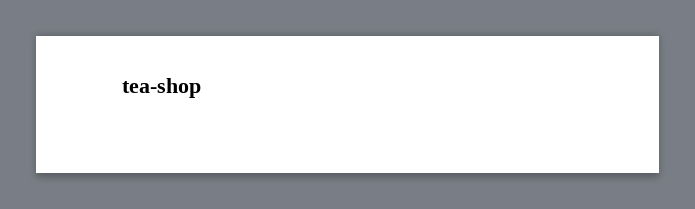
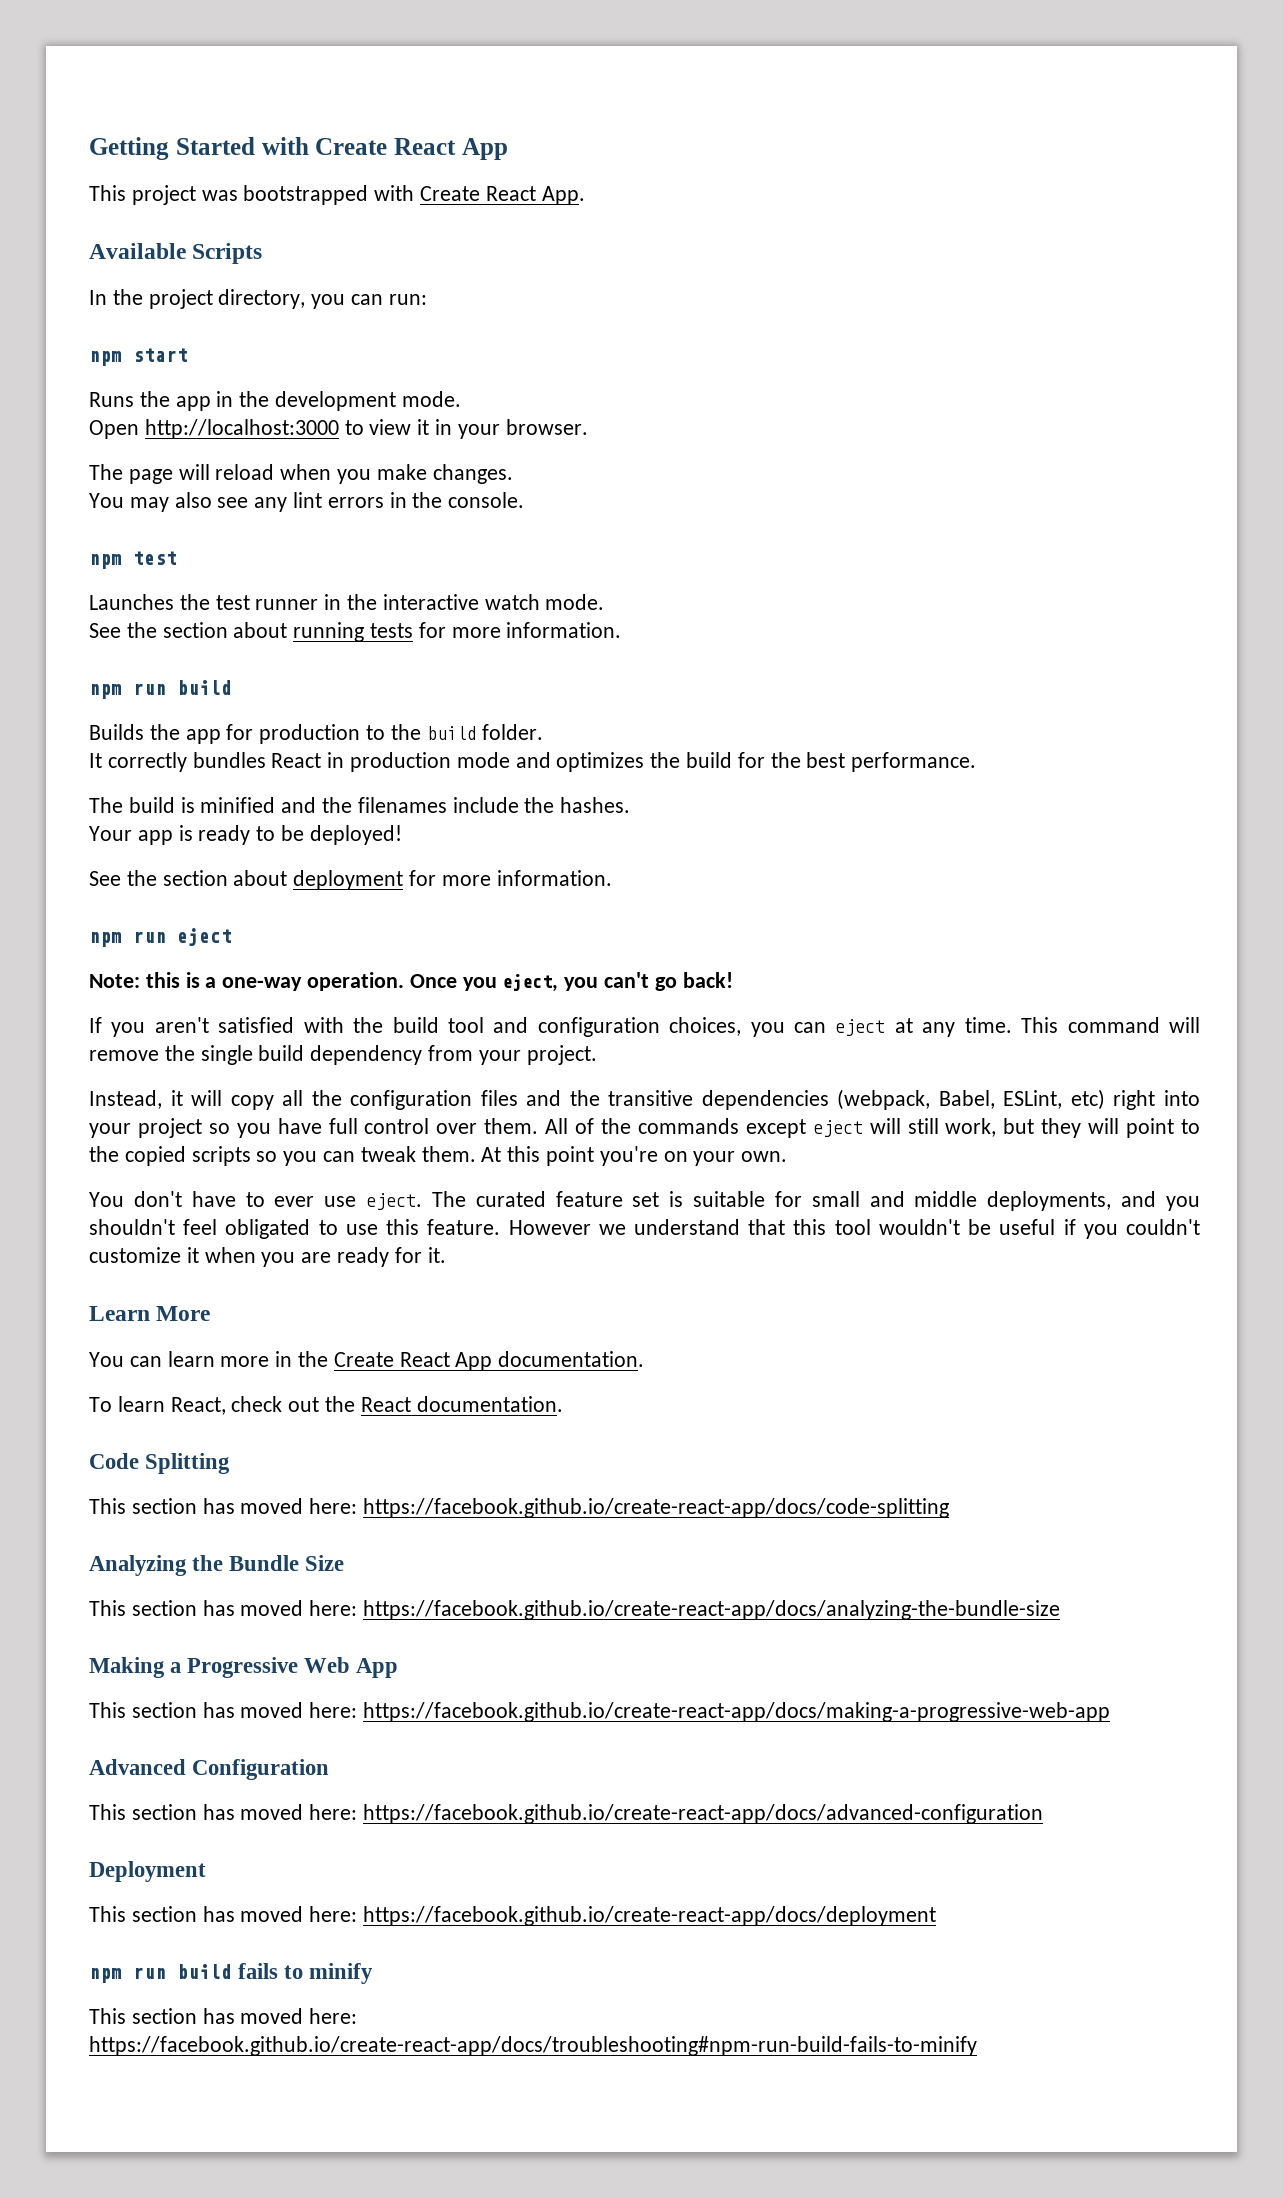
- tea-shop
+ Getting Started with Create React App
+ This project was bootstrapped with Create React App.
+ Available Scripts
+ In the project directory, you can run:
+ npm start
+ Runs the app in the development mode.
+ Open http://localhost:3000 to view it in your browser.
+ The page will reload when you make changes.
+ You may also see any lint errors in the console.
+ npm test
+ Launches the test runner in the interactive watch mode.
+ See the section about running tests for more information.
+ npm run build
+ Builds the app for production to the build folder.
+ It correctly bundles React in production mode and optimizes the build for the best performance.
+ The build is minified and the filenames include the hashes.
+ Your app is ready to be deployed!
+ See the section about deployment for more information.
+ npm run eject
+ Note: this is a one-way operation. Once you eject, you can't go back!
+ If you aren't satisfied with the build tool and configuration choices, you can eject at any time. This command will remove the single build dependency from your project.
+ Instead, it will copy all the configuration files and the transitive dependencies (webpack, Babel, ESLint, etc) right into your project so you have full control over them. All of the commands except eject will still work, but they will point to the copied scripts so you can tweak them. At this point you're on your own.
+ You don't have to ever use eject. The curated feature set is suitable for small and middle deployments, and you shouldn't feel obligated to use this feature. However we understand that this tool wouldn't be useful if you couldn't customize it when you are ready for it.
+ Learn More
+ You can learn more in the Create React App documentation.
+ To learn React, check out the React documentation.
+ Code Splitting
+ This section has moved here: https://facebook.github.io/create-react-app/docs/code-splitting
+ Analyzing the Bundle Size
+ This section has moved here: https://facebook.github.io/create-react-app/docs/analyzing-the-bundle-size
+ Making a Progressive Web App
+ This section has moved here: https://facebook.github.io/create-react-app/docs/making-a-progressive-web-app
+ Advanced Configuration
+ This section has moved here: https://facebook.github.io/create-react-app/docs/advanced-configuration
+ Deployment
+ This section has moved here: https://facebook.github.io/create-react-app/docs/deployment
+ npm run build fails to minify
+ This section has moved here: https://facebook.github.io/create-react-app/docs/troubleshooting#npm-run-build-fails-to-minify

